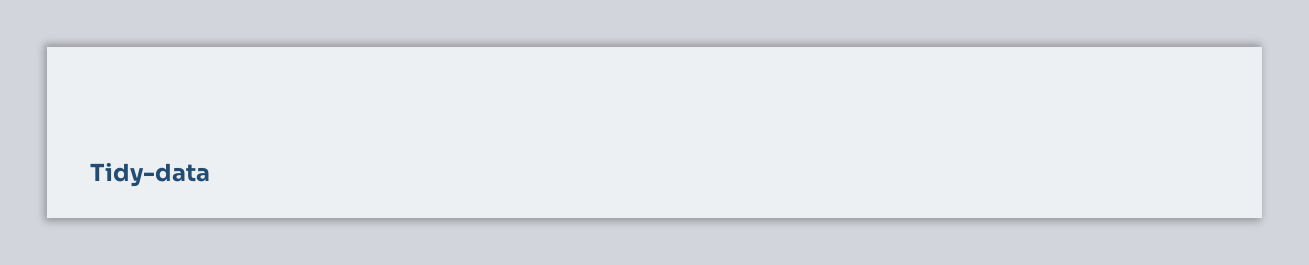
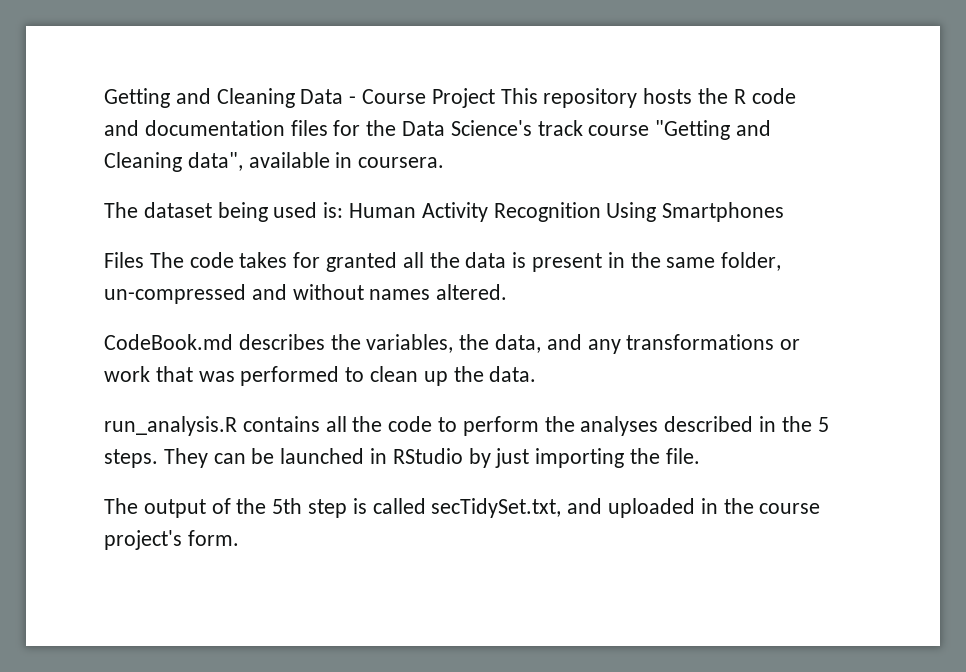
- Tidy-data
+ Getting and Cleaning Data - Course Project This repository hosts the R code and documentation files for the Data Science's track course "Getting and Cleaning data", available in coursera.
+ The dataset being used is: Human Activity Recognition Using Smartphones
+ Files The code takes for granted all the data is present in the same folder, un-compressed and without names altered.
+ CodeBook.md describes the variables, the data, and any transformations or work that was performed to clean up the data.
+ run_analysis.R contains all the code to perform the analyses described in the 5 steps. They can be launched in RStudio by just importing the file.
+ The output of the 5th step is called secTidySet.txt, and uploaded in the course project's form.

